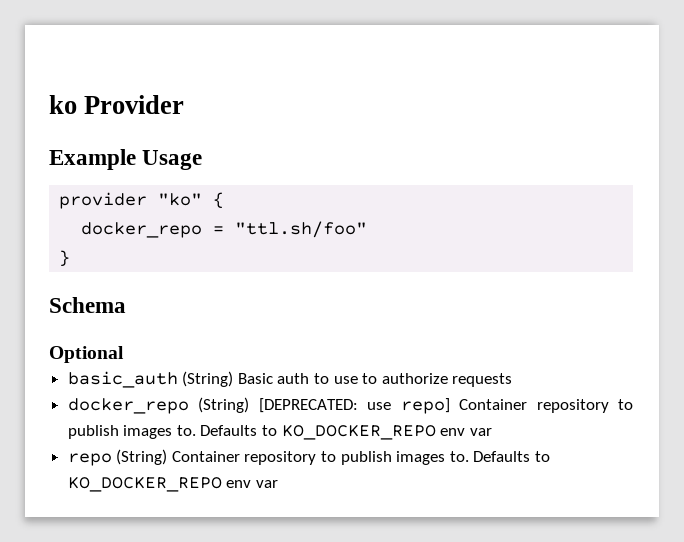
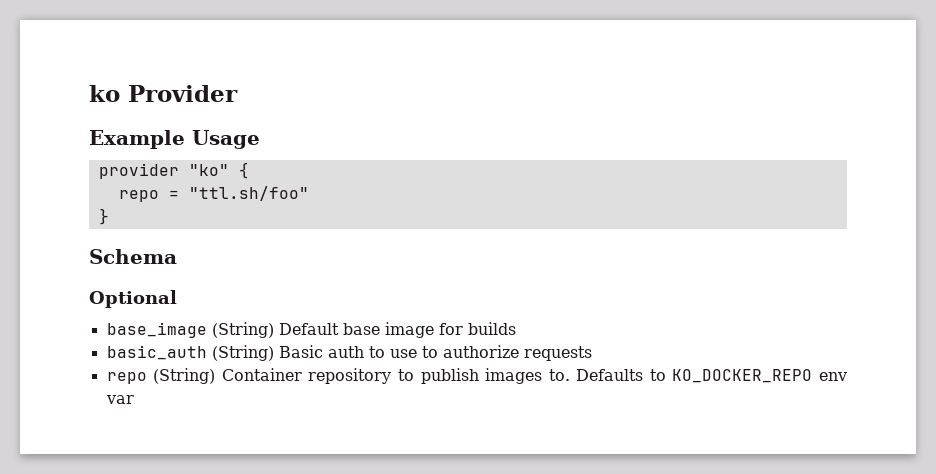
- docker_repo = "ttl.sh/foo"
+ repo = "ttl.sh/foo"
+ base_image (String) Default base image for builds
- docker_repo (String) [DEPRECATED: use repo] Container repository to publish images to. Defaults to KO_DOCKER_REPO env var

